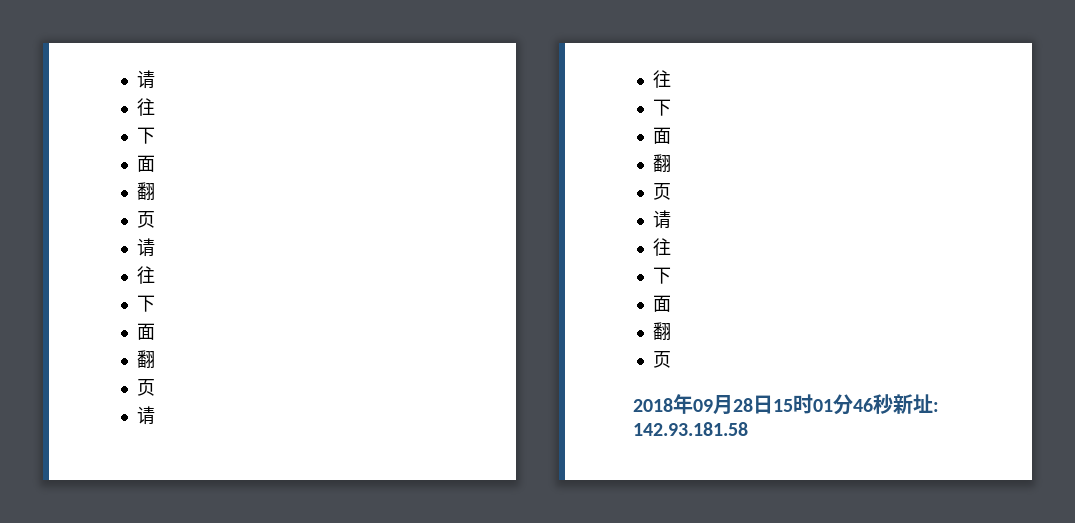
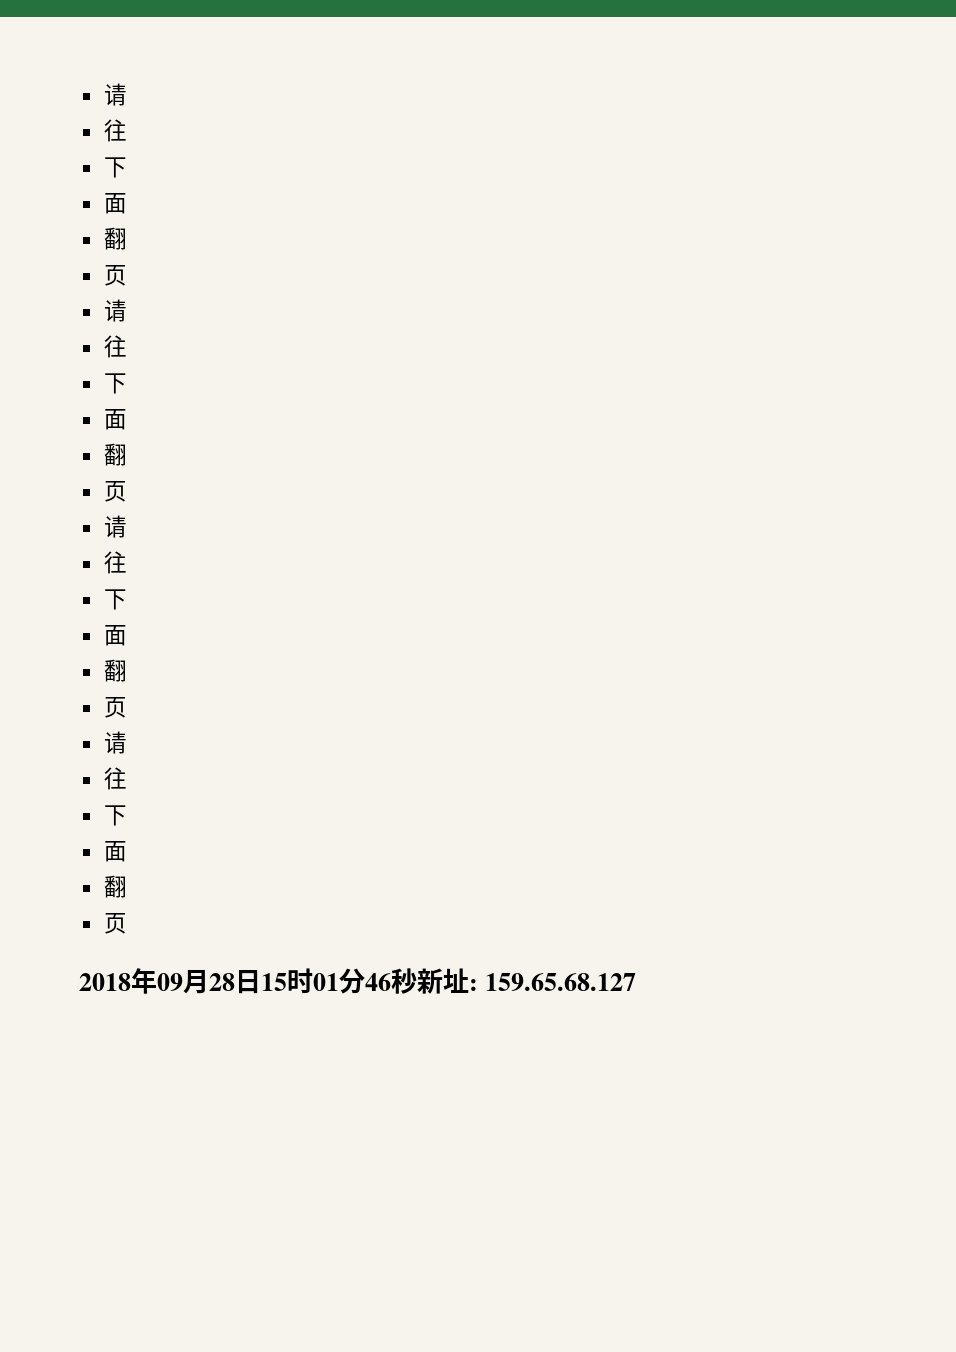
- 2018年09月28日15时01分46秒新址: 142.93.181.58
+ 2018年09月28日15时01分46秒新址: 159.65.68.127

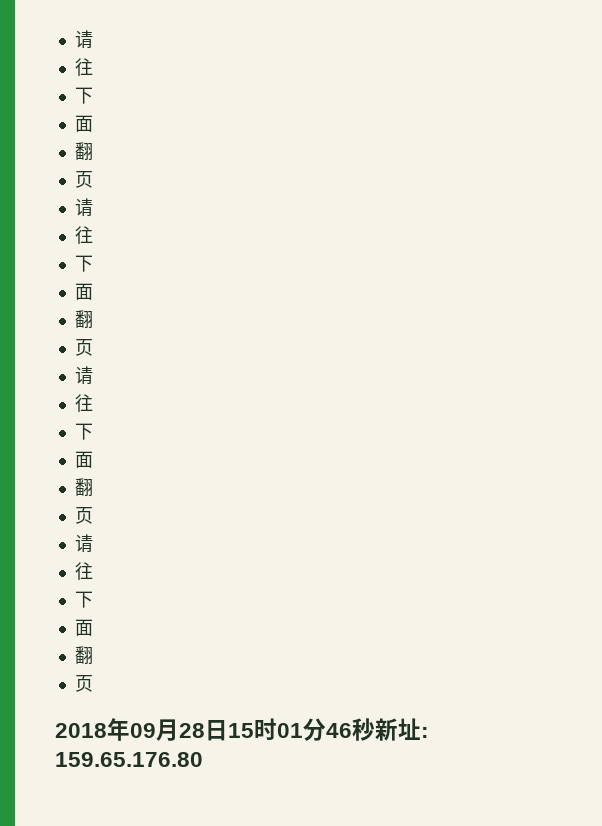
- 2018年09月28日15时01分46秒新址: 159.65.68.127
+ 2018年09月28日15时01分46秒新址: 159.65.176.80

